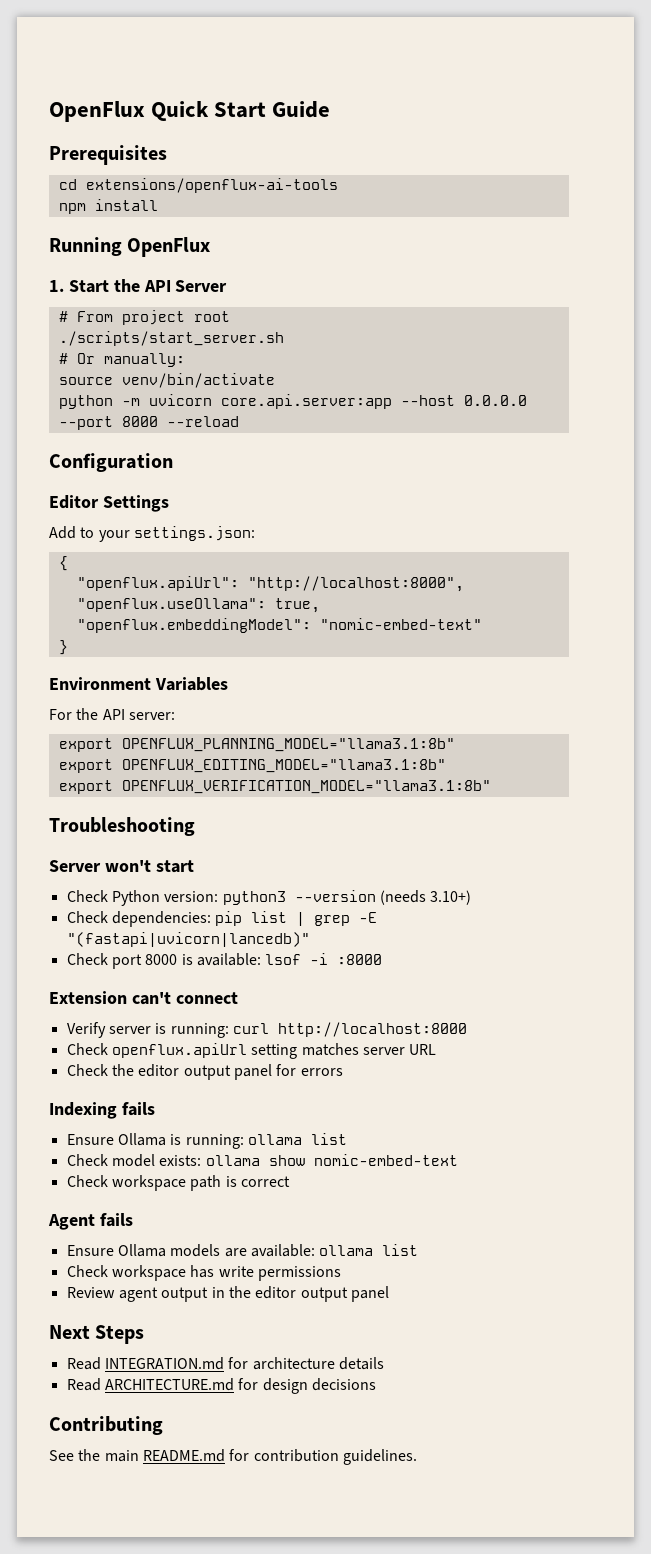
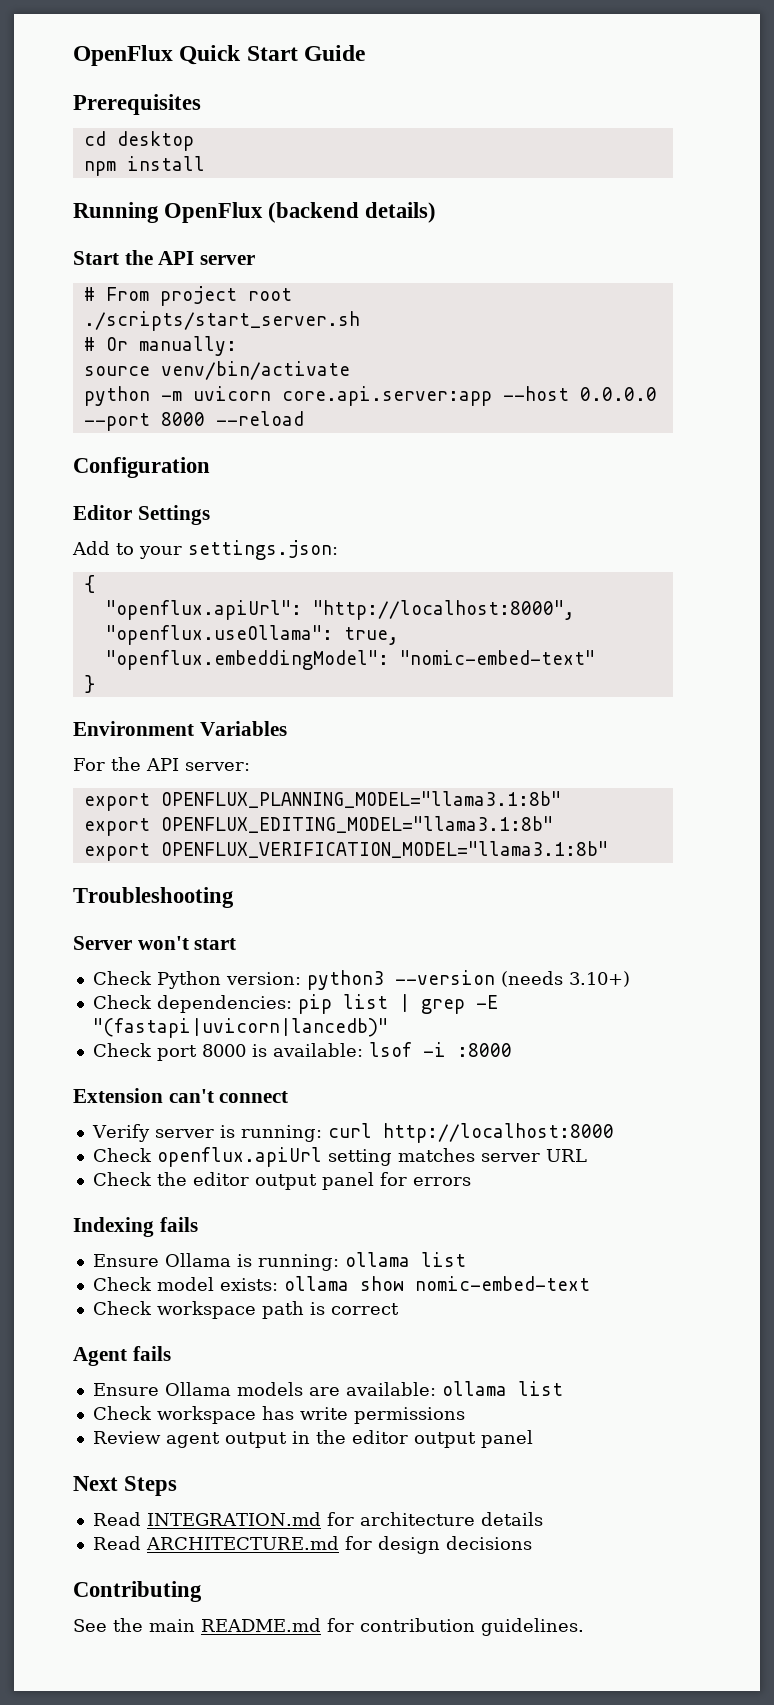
- cd extensions/openflux-ai-tools
+ cd desktop
- Running OpenFlux
- 1. Start the API Server
+ Running OpenFlux (backend details)
+ Start the API server

